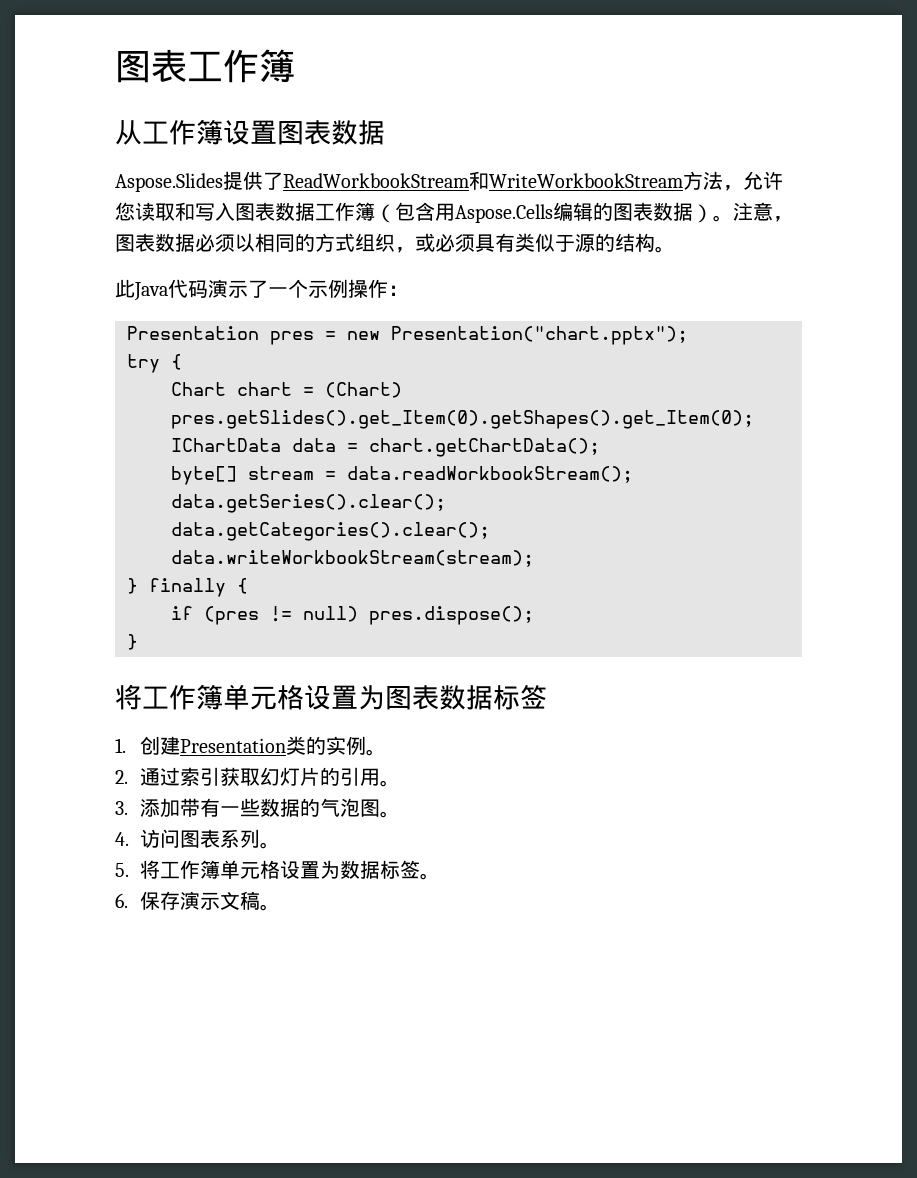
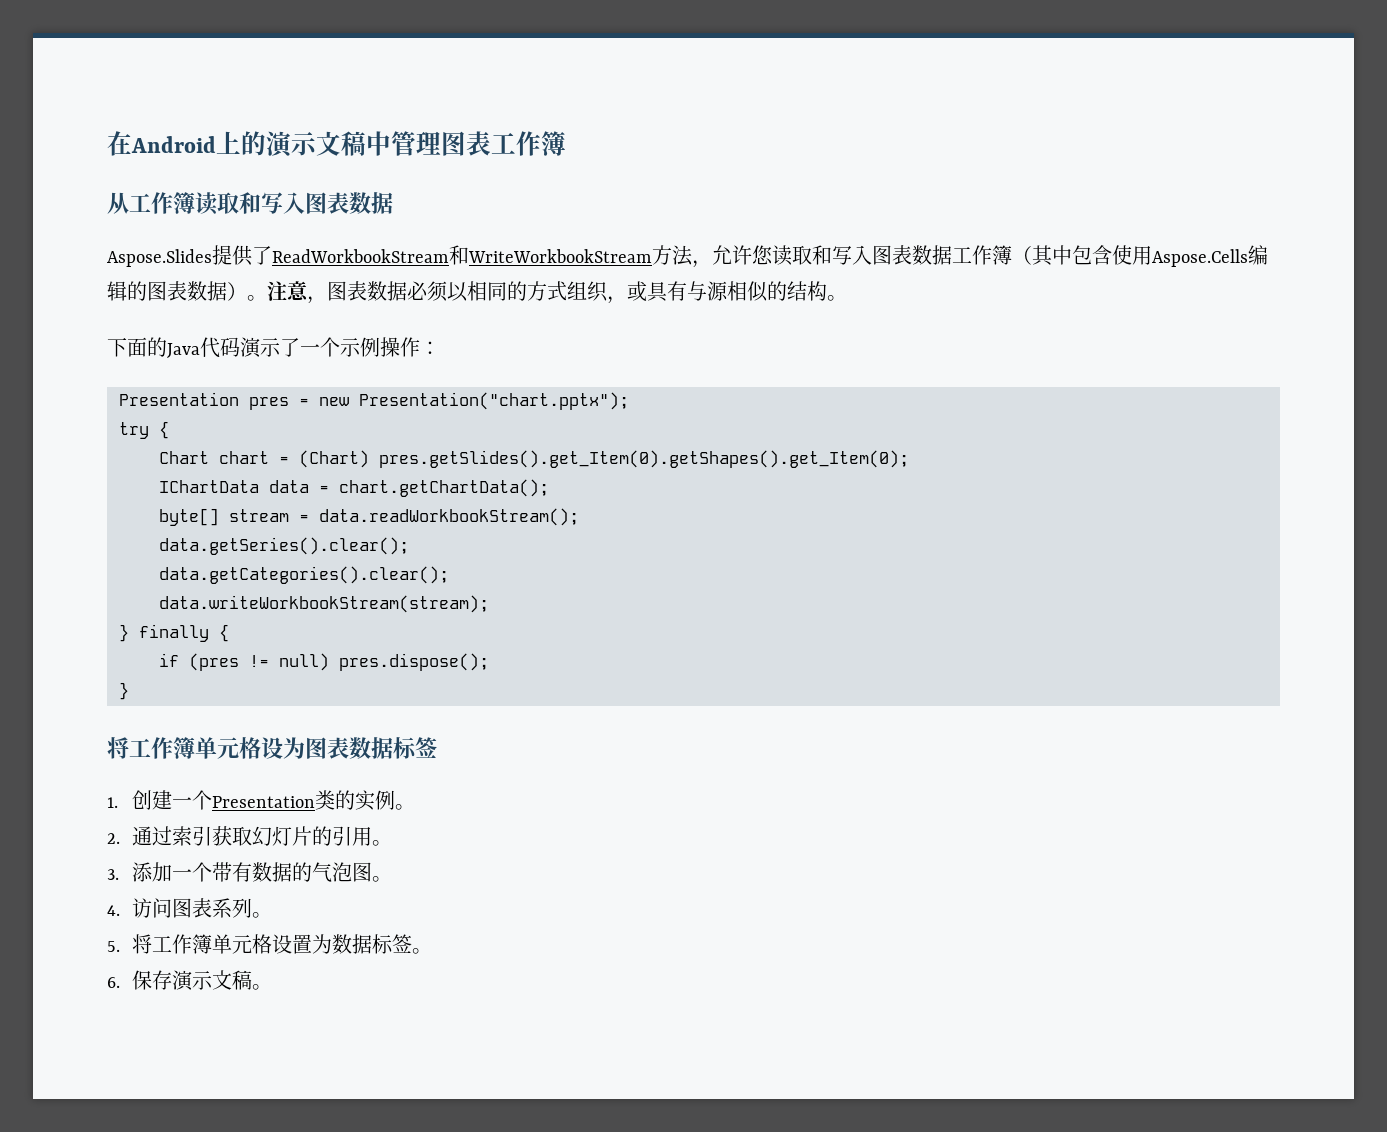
- 图表工作簿
+ 在Android上的演示文稿中管理图表工作簿
- 从工作簿设置图表数据
+ 从工作簿读取和写入图表数据
- Aspose.Slides提供了ReadWorkbookStream和WriteWorkbookStream方法，允许您读取和写入图表数据工作簿（包含用Aspose.Cells编辑的图表数据）。
+ Aspose.Slides提供了ReadWorkbookStream和WriteWorkbookStream方法，允许您读取和写入图表数据工作簿（其中包含使用Aspose.Cells编辑的图表数据）。
- 注意，图表数据必须以相同的方式组织，或必须具有类似于源的结构。
+ 注意，图表数据必须以相同的方式组织，或具有与源相似的结构。
- 此Java代码演示了一个示例操作：
+ 下面的Java代码演示了一个示例操作：
- 将工作簿单元格设置为图表数据标签
+ 将工作簿单元格设为图表数据标签
- 1.创建Presentation类的实例。
+ 1.创建一个Presentation类的实例。
- 3.添加带有一些数据的气泡图。
+ 3.添加一个带有数据的气泡图。

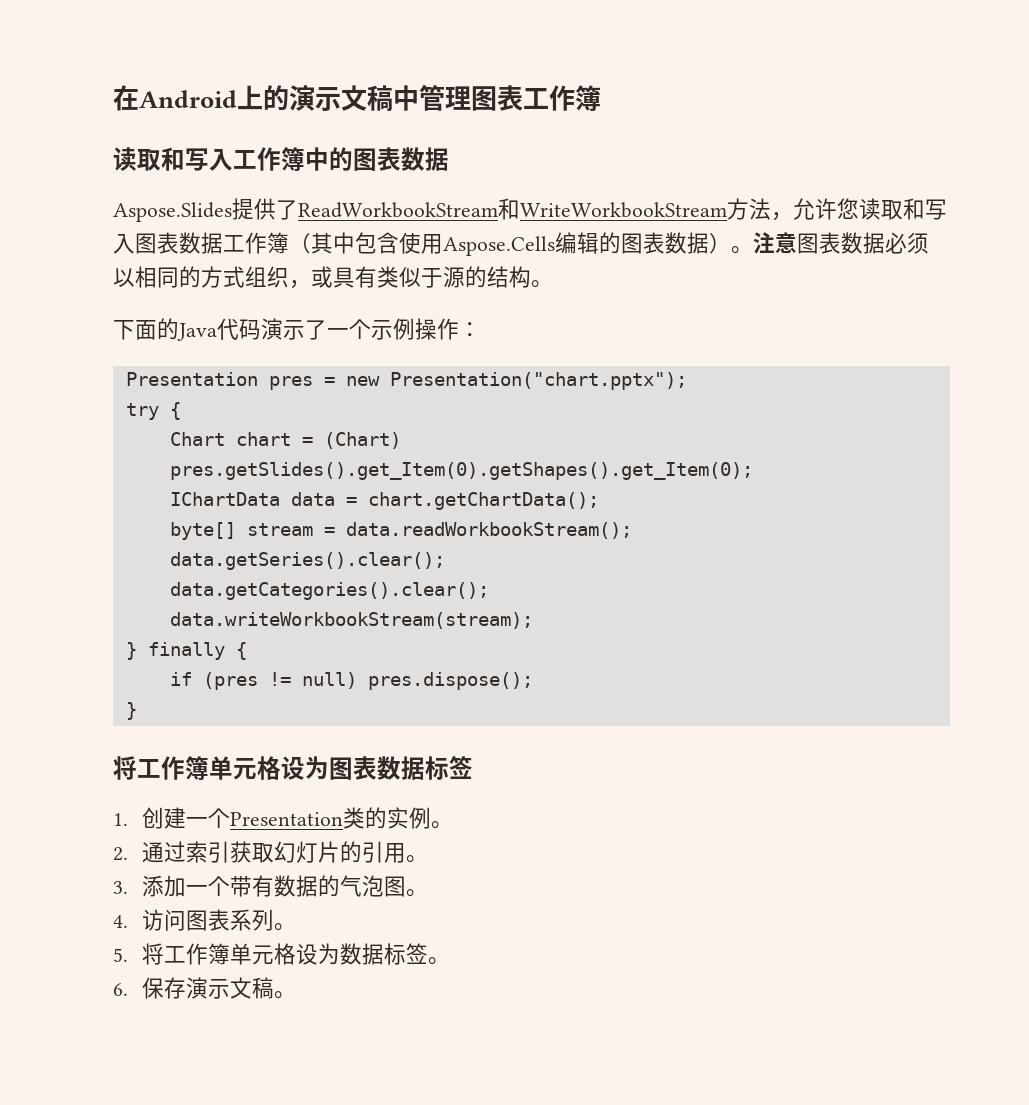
- 从工作簿读取和写入图表数据
+ 读取和写入工作簿中的图表数据
- 注意，图表数据必须以相同的方式组织，或具有与源相似的结构。
+ 注意图表数据必须以相同的方式组织，或具有类似于源的结构。
- 5.将工作簿单元格设置为数据标签。
+ 5.将工作簿单元格设为数据标签。

